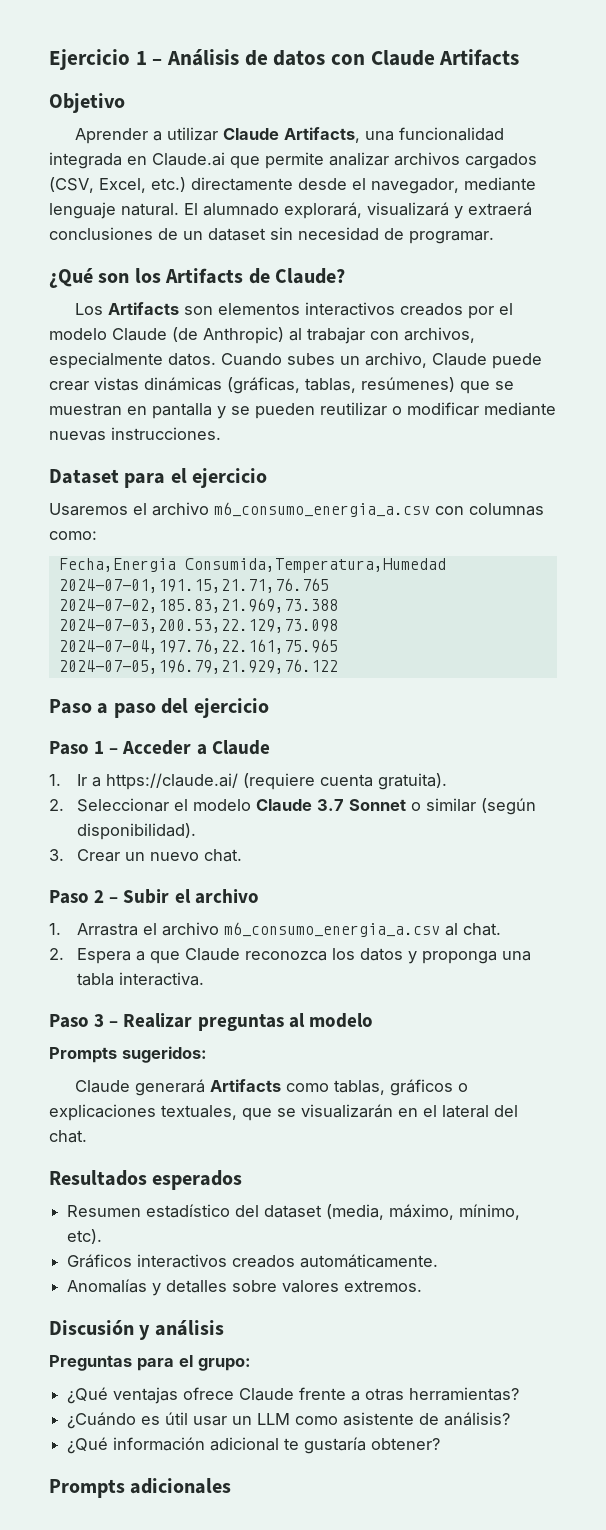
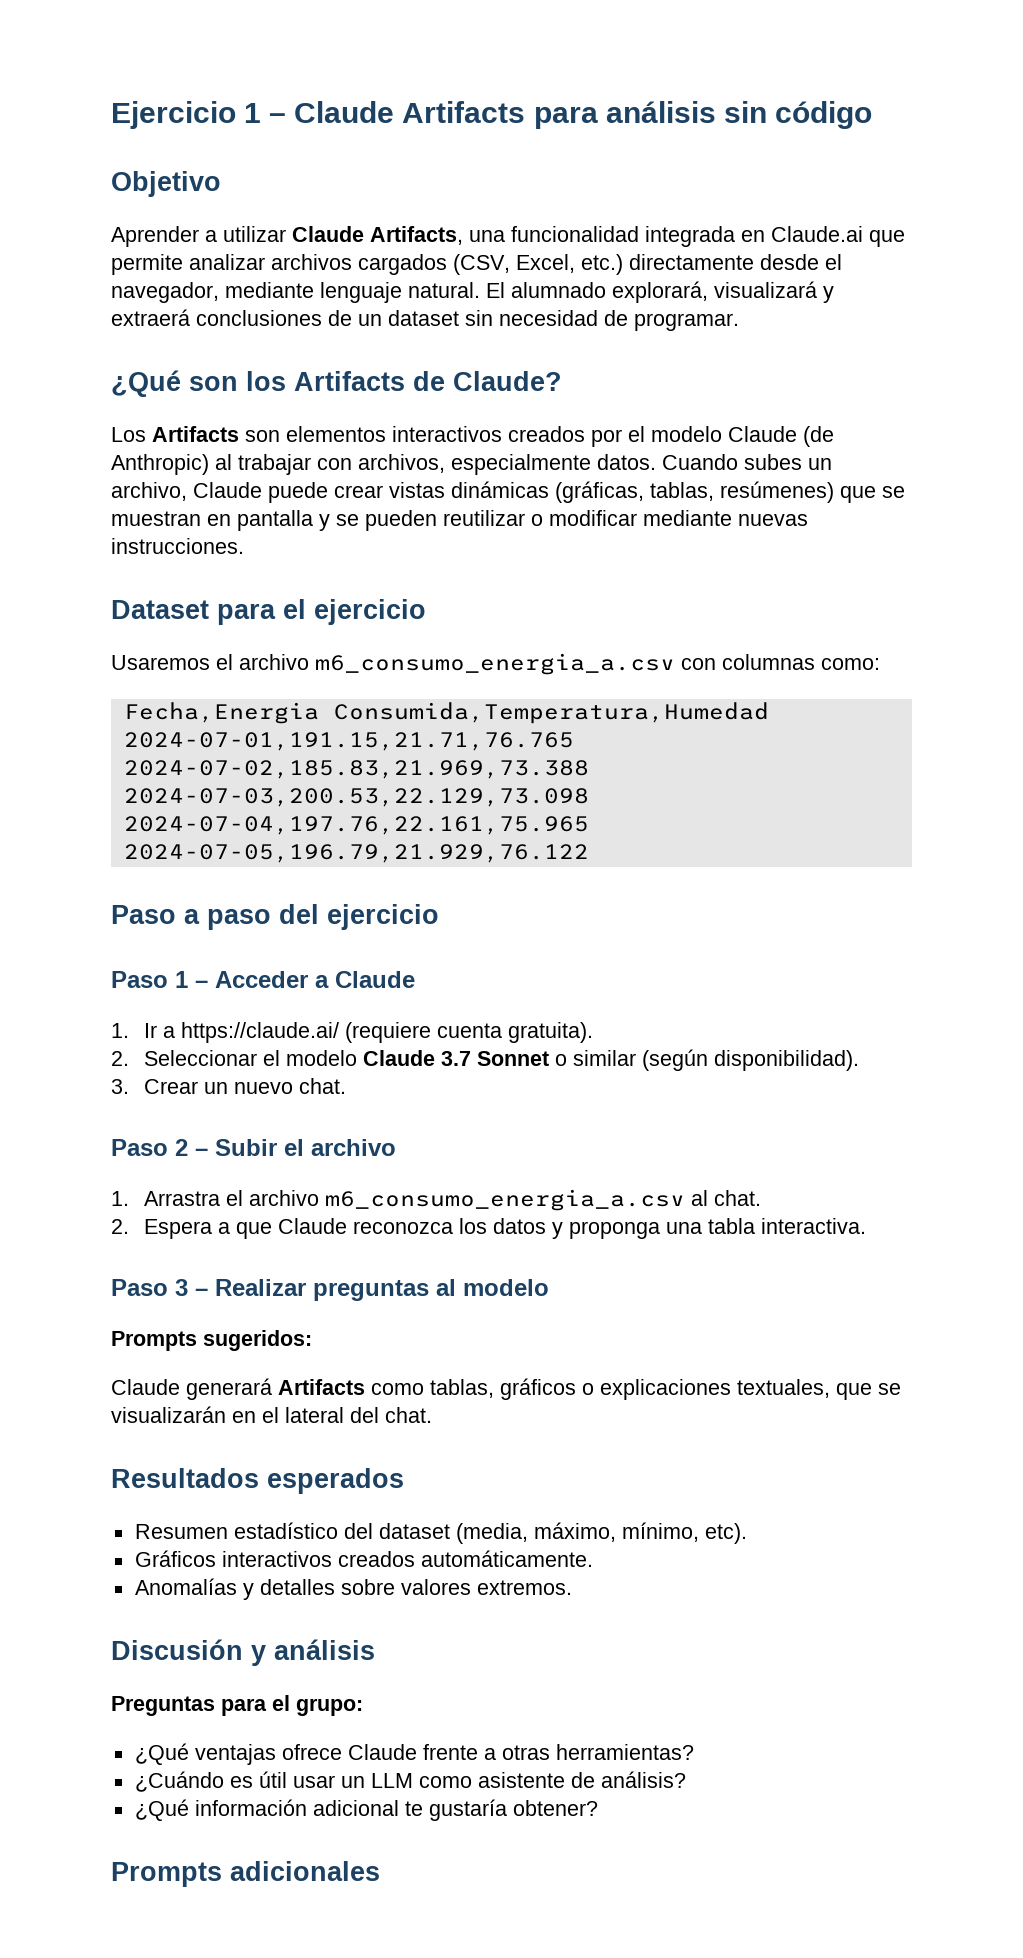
- Ejercicio 1 – Análisis de datos con Claude Artifacts
+ Ejercicio 1 – Claude Artifacts para análisis sin código

